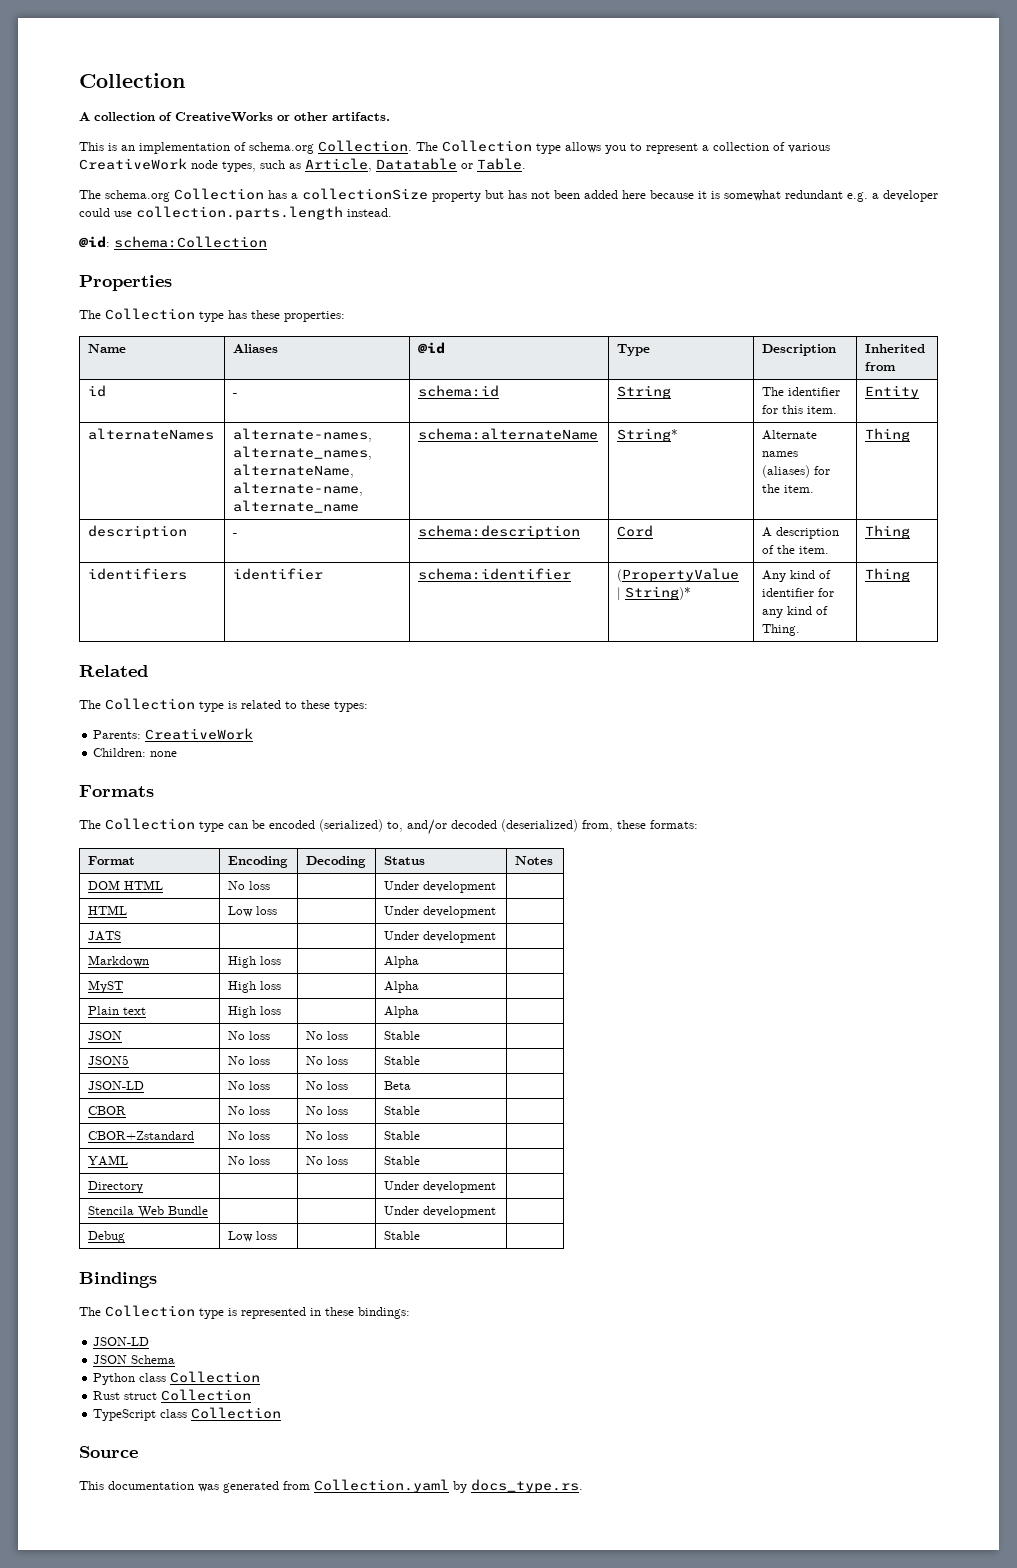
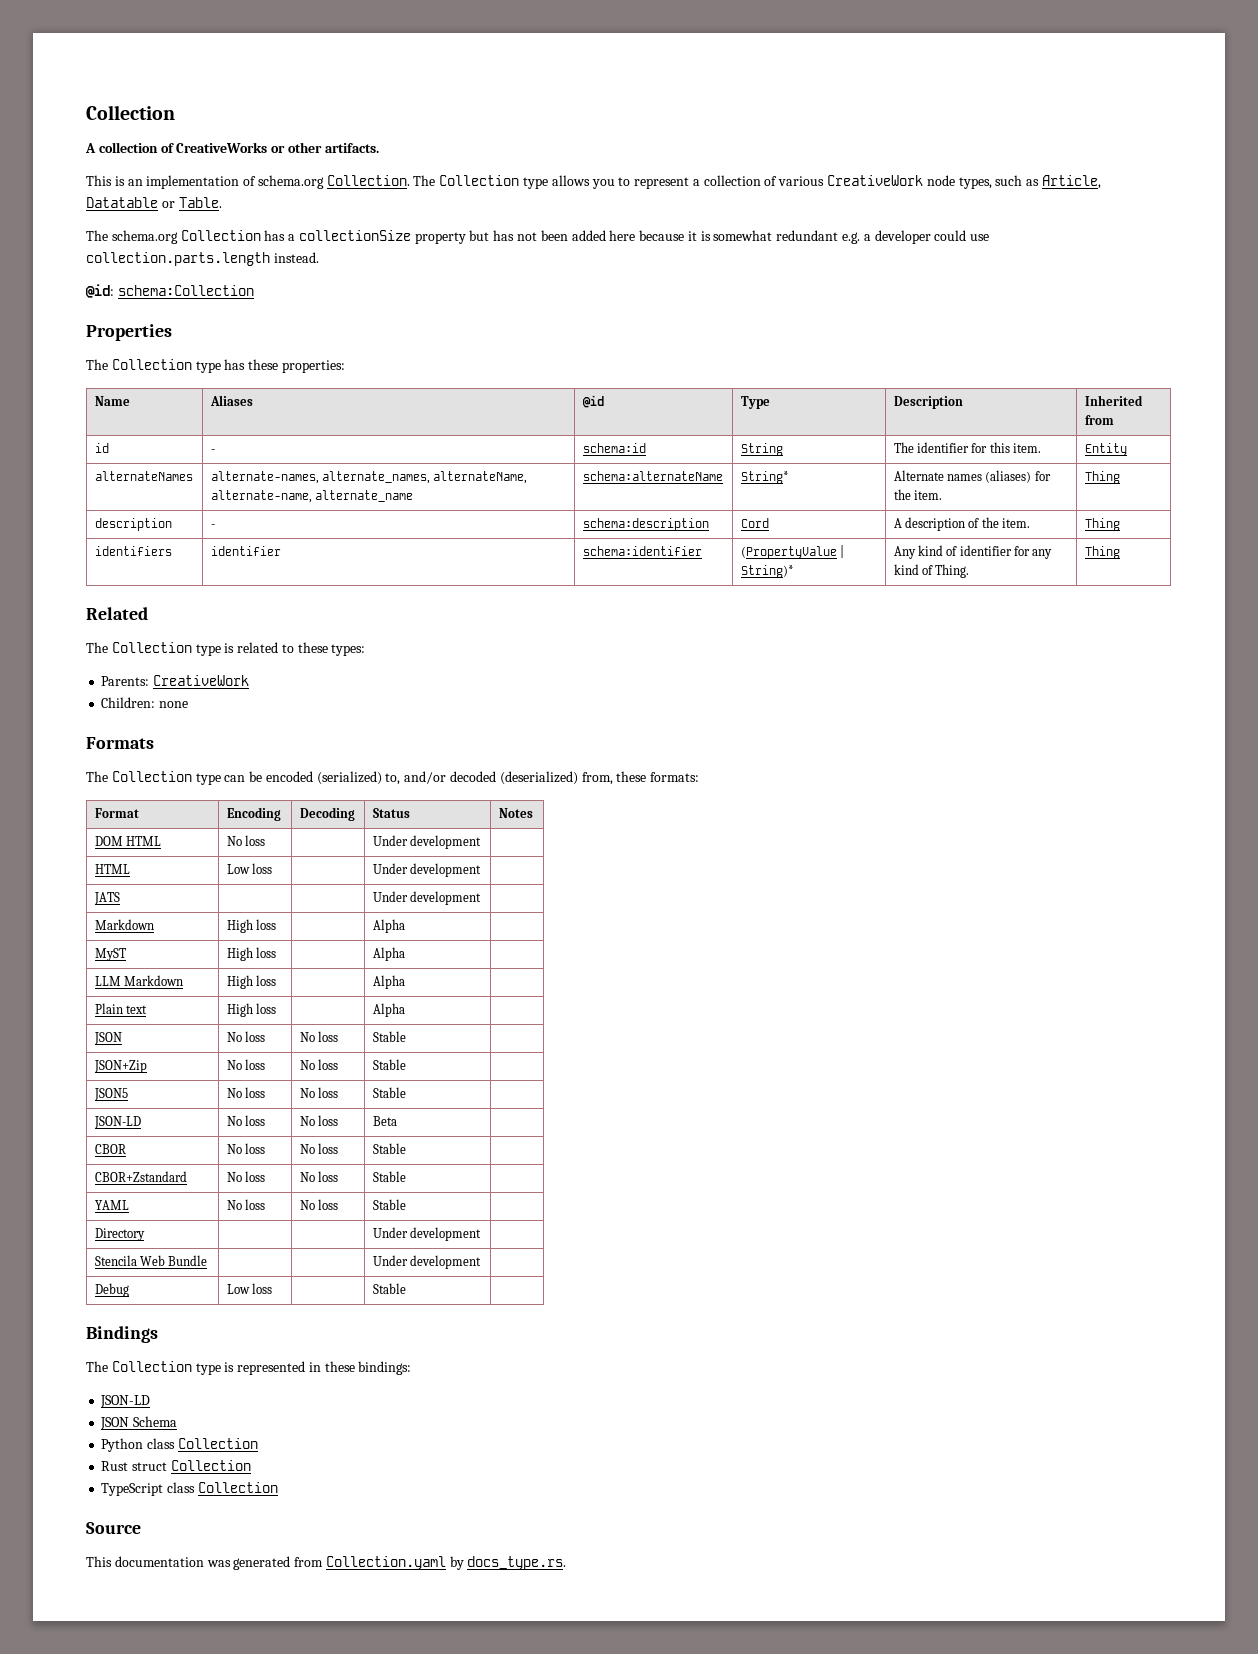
+ LLM Markdown | High loss | | Alpha |
+ JSON+Zip | No loss | No loss | Stable |

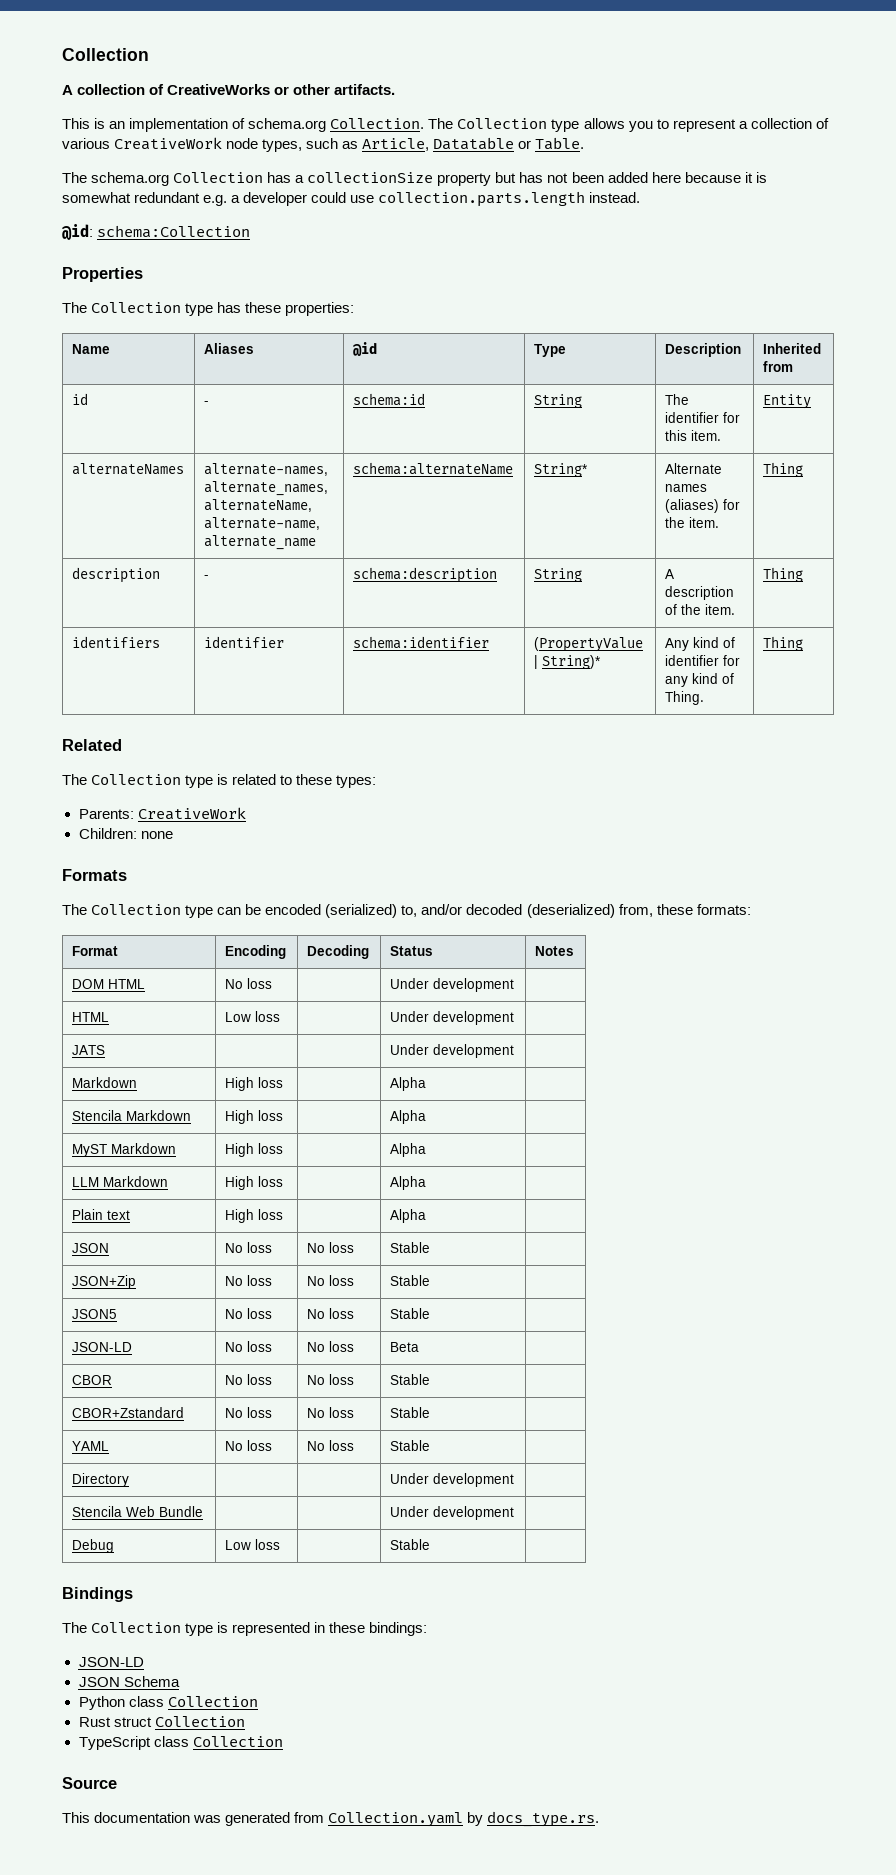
- description | - | schema:description | Cord | A description of the item. | Thing
+ description | - | schema:description | String | A description of the item. | Thing
+ Stencila Markdown | High loss | | Alpha |
- MyST | High loss | | Alpha |
+ MyST Markdown | High loss | | Alpha |

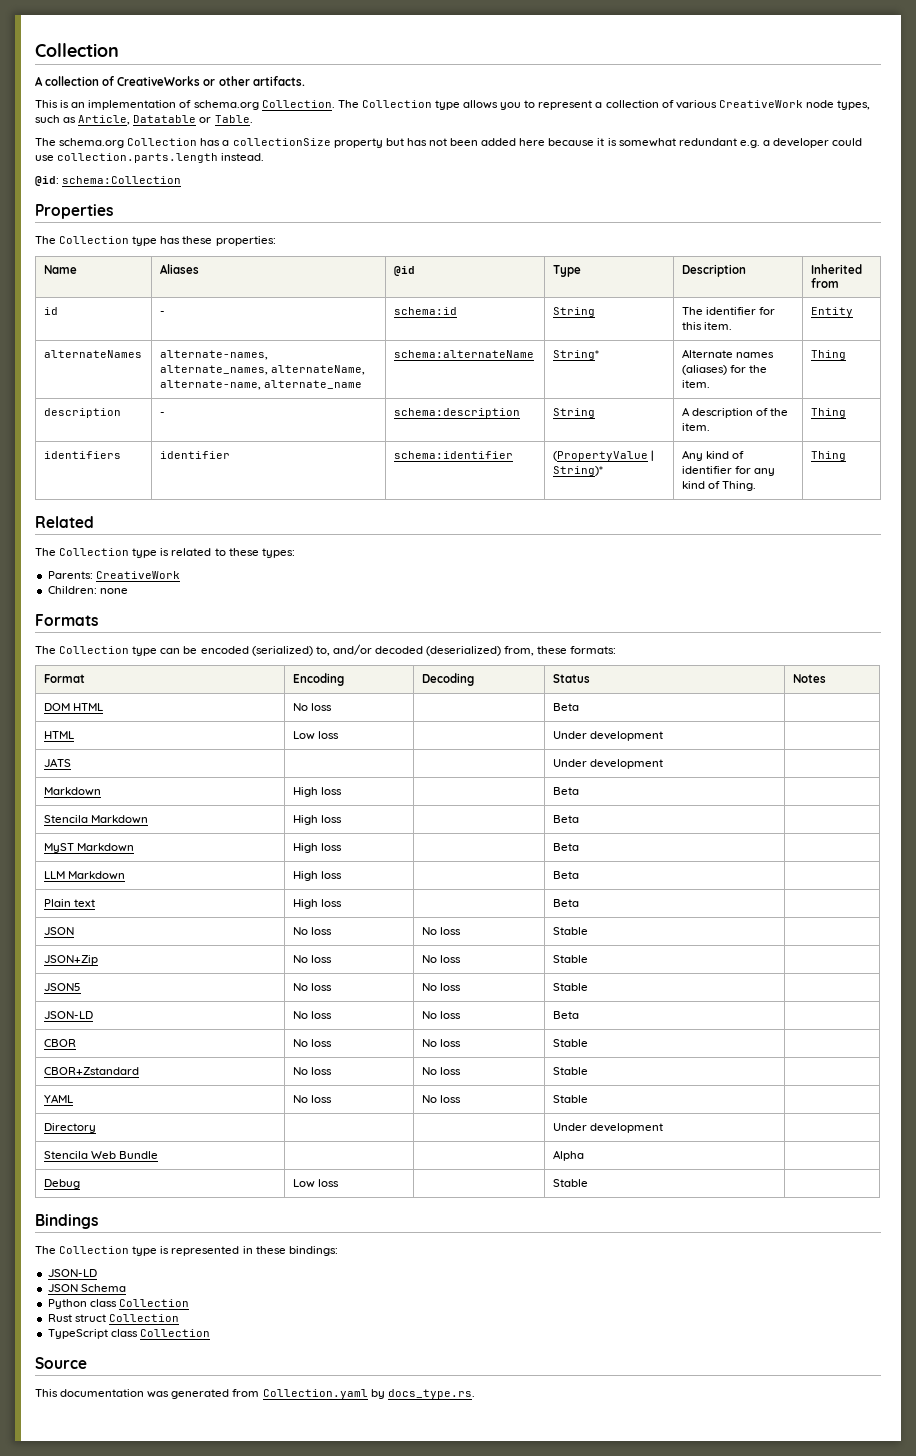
- DOM HTML | No loss | | Under development |
+ DOM HTML | No loss | | Beta |
  JATS | | | Under development |
- Markdown | High loss | | Alpha |
+ Markdown | High loss | | Beta |
- Stencila Markdown | High loss | | Alpha |
+ Stencila Markdown | High loss | | Beta |
- MyST Markdown | High loss | | Alpha |
+ MyST Markdown | High loss | | Beta |
- LLM Markdown | High loss | | Alpha |
+ LLM Markdown | High loss | | Beta |
- Plain text | High loss | | Alpha |
+ Plain text | High loss | | Beta |
- Stencila Web Bundle | | | Under development |
+ Stencila Web Bundle | | | Alpha |

